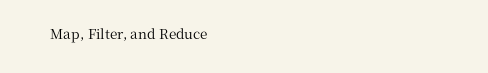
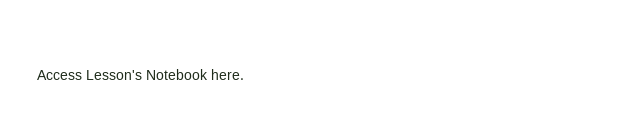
- Map, Filter, and Reduce
+ Access Lesson's Notebook here.

